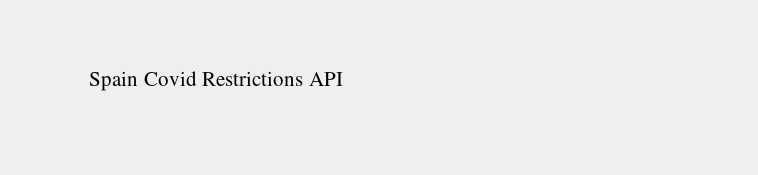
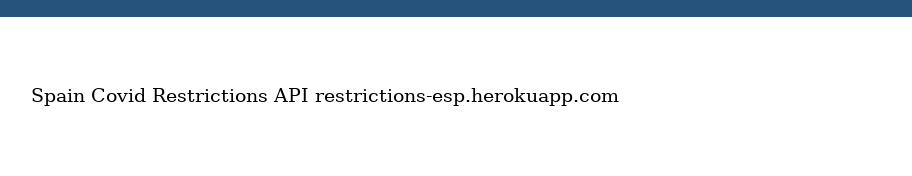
- Spain Covid Restrictions API
+ Spain Covid Restrictions API restrictions-esp.herokuapp.com

